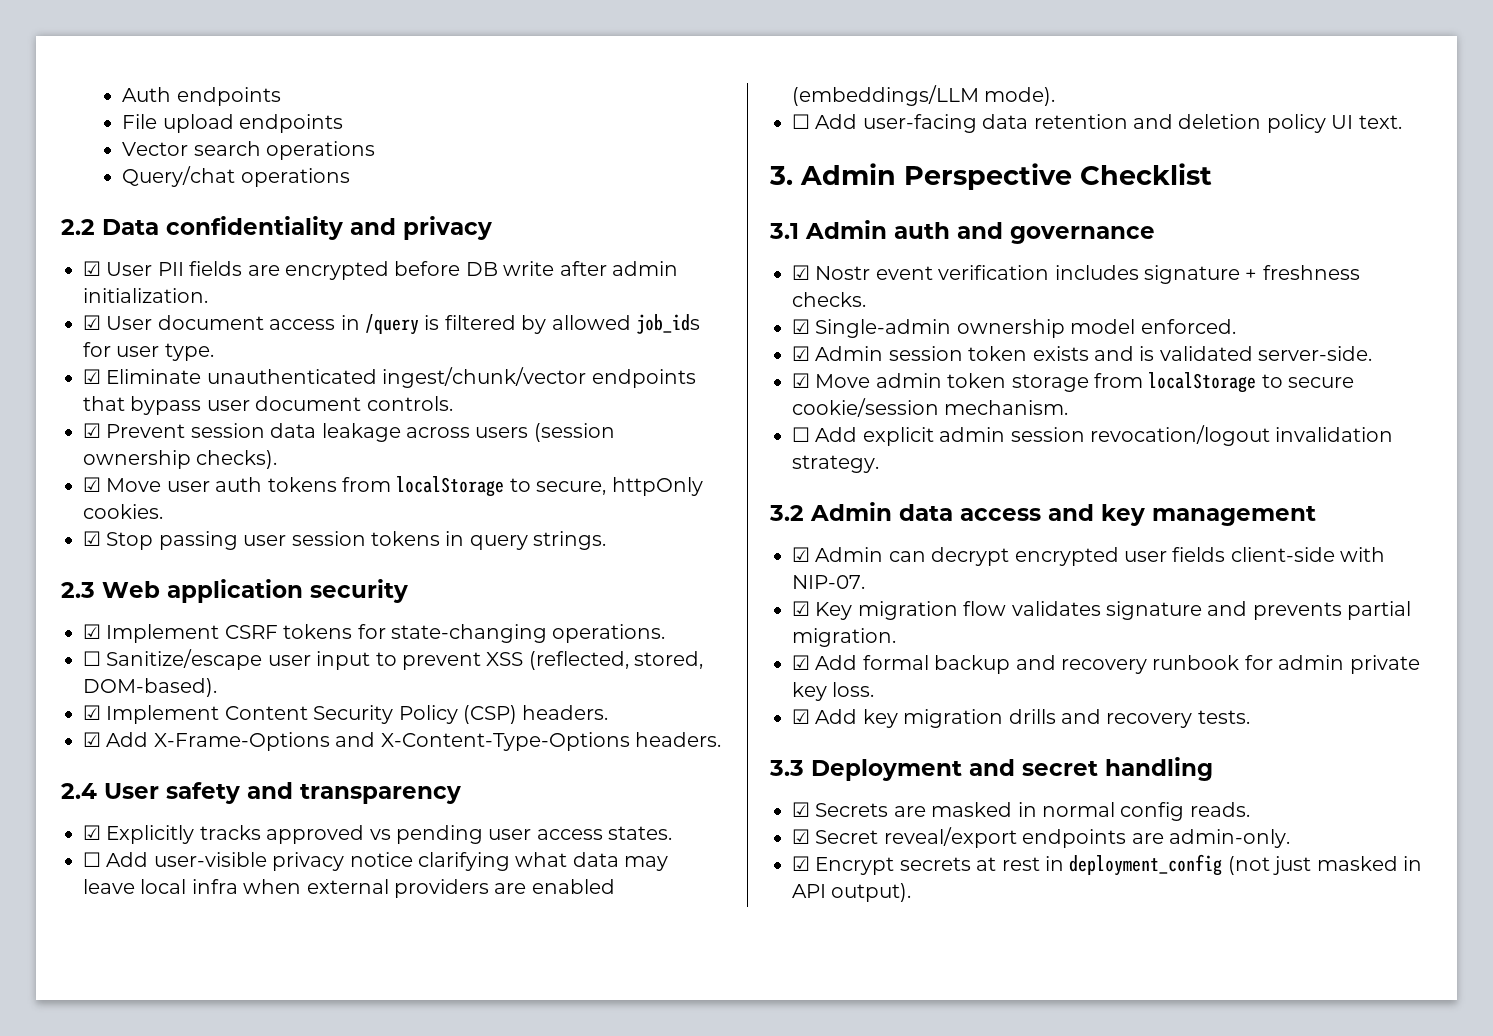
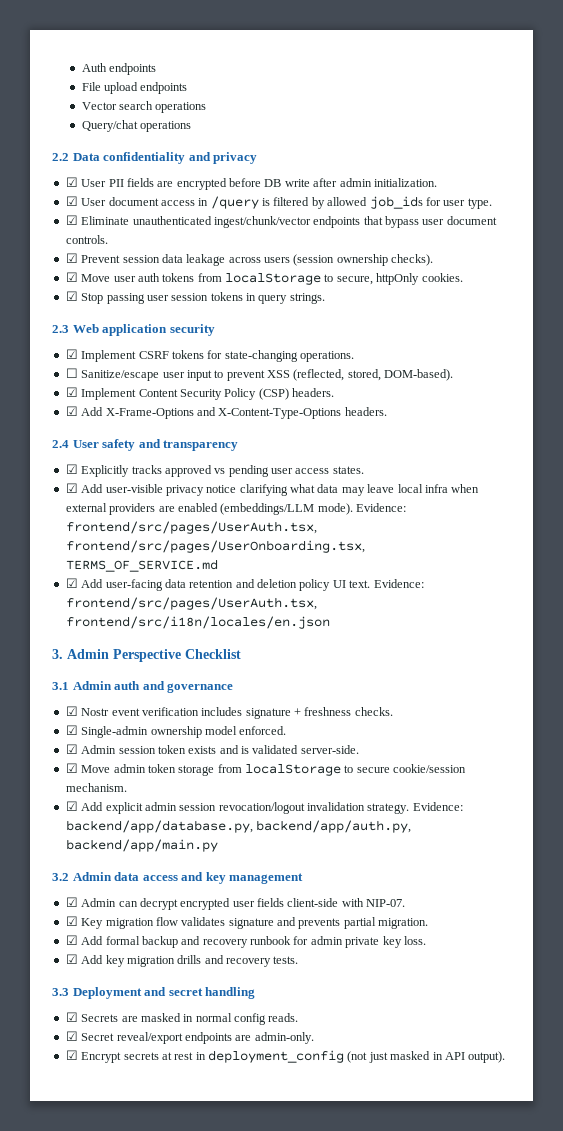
- ☐ Add user-visible privacy notice clarifying what data may leave local infra when external providers are enabled (embeddings/LLM mode).
- ☐ Add user-facing data retention and deletion policy UI text.
+ ☑ Add user-visible privacy notice clarifying what data may leave local infra when external providers are enabled (embeddings/LLM mode). Evidence: frontend/src/pages/UserAuth.tsx, frontend/src/pages/UserOnboarding.tsx, TERMS_OF_SERVICE.md
+ ☑ Add user-facing data retention and deletion policy UI text. Evidence: frontend/src/pages/UserAuth.tsx, frontend/src/i18n/locales/en.json
- ☐ Add explicit admin session revocation/logout invalidation strategy.
+ ☑ Add explicit admin session revocation/logout invalidation strategy. Evidence: backend/app/database.py, backend/app/auth.py, backend/app/main.py

